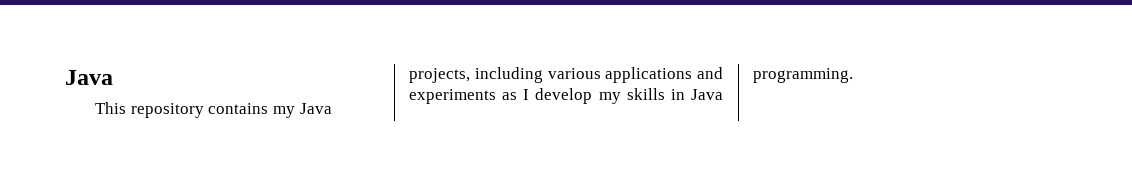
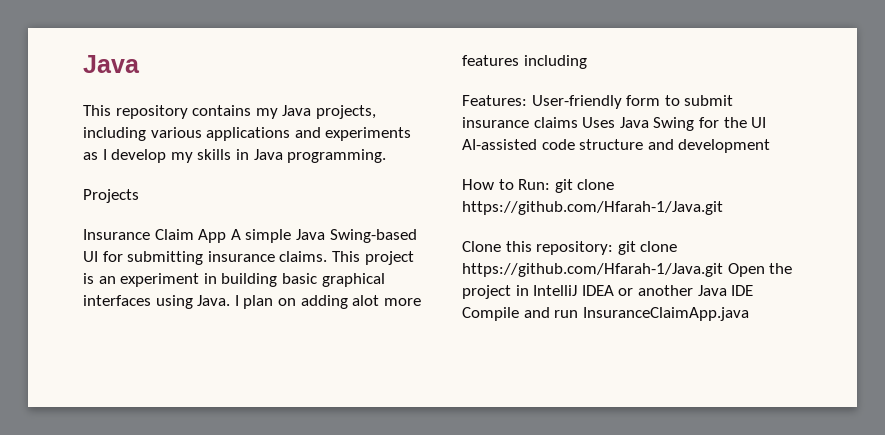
+ Projects
+ Insurance Claim App A simple Java Swing-based UI for submitting insurance claims. This project is an experiment in building basic graphical interfaces using Java. I plan on adding alot more features including
+ Features: User-friendly form to submit insurance claims Uses Java Swing for the UI AI-assisted code structure and development
+ How to Run: git clone https://github.com/Hfarah-1/Java.git
+ Clone this repository: git clone https://github.com/Hfarah-1/Java.git Open the project in IntelliJ IDEA or another Java IDE Compile and run InsuranceClaimApp.java

